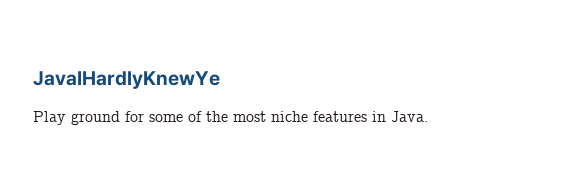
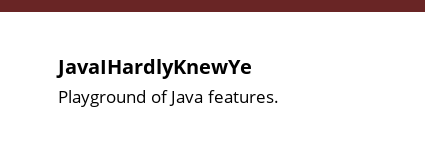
- Play ground for some of the most niche features in Java.
+ Playground of Java features.

